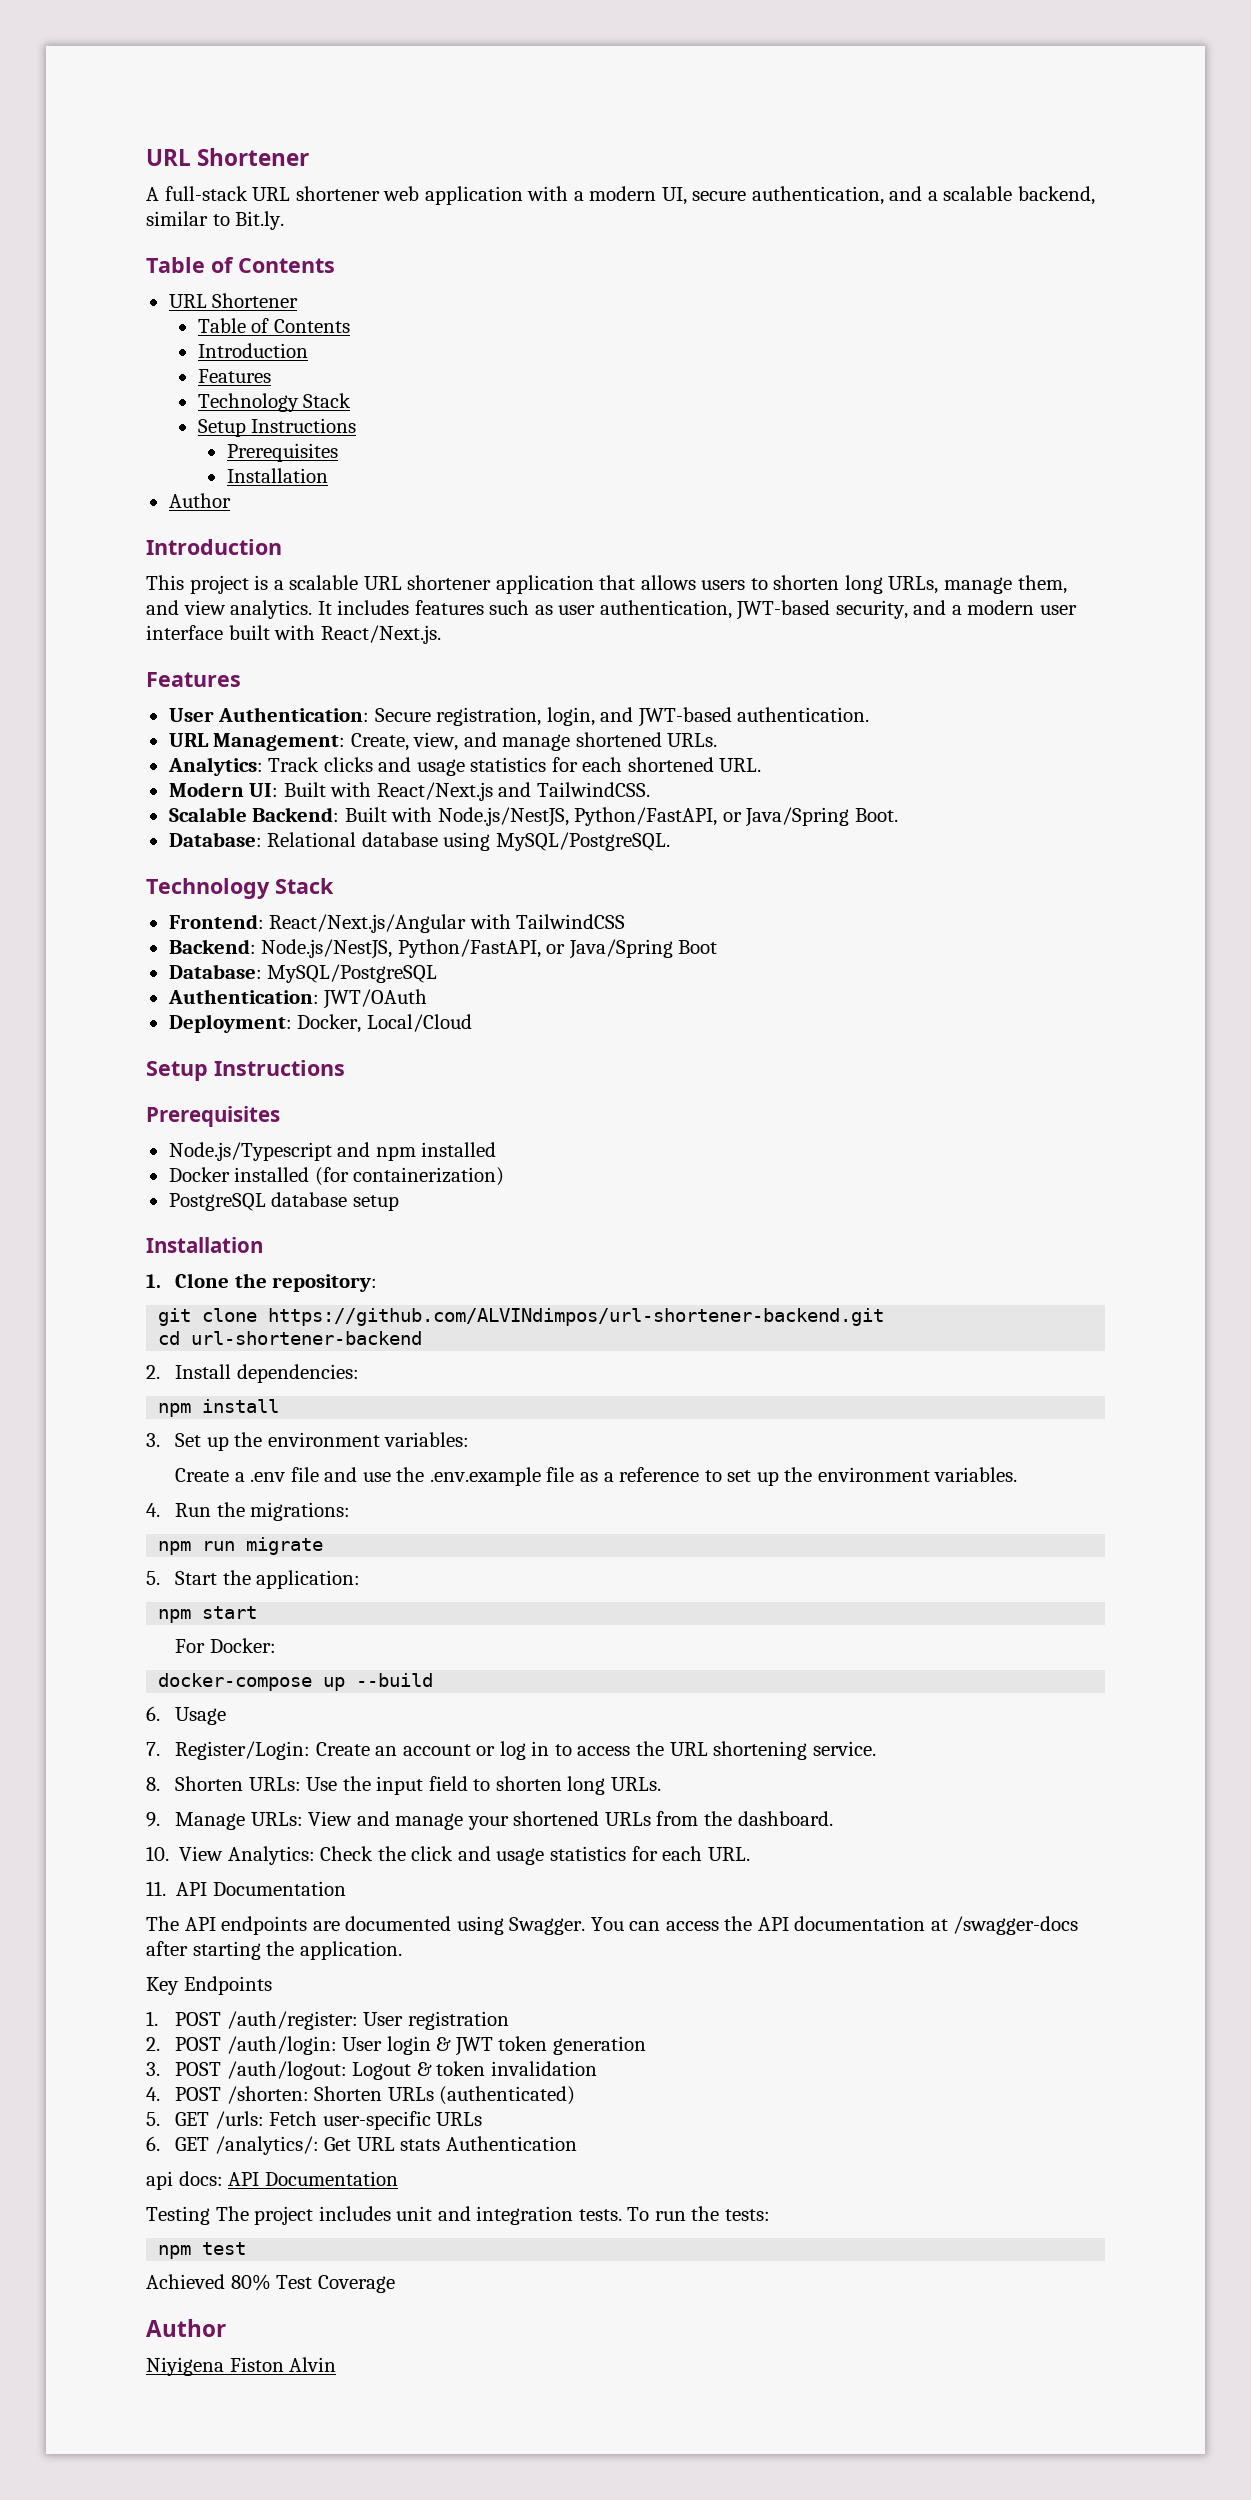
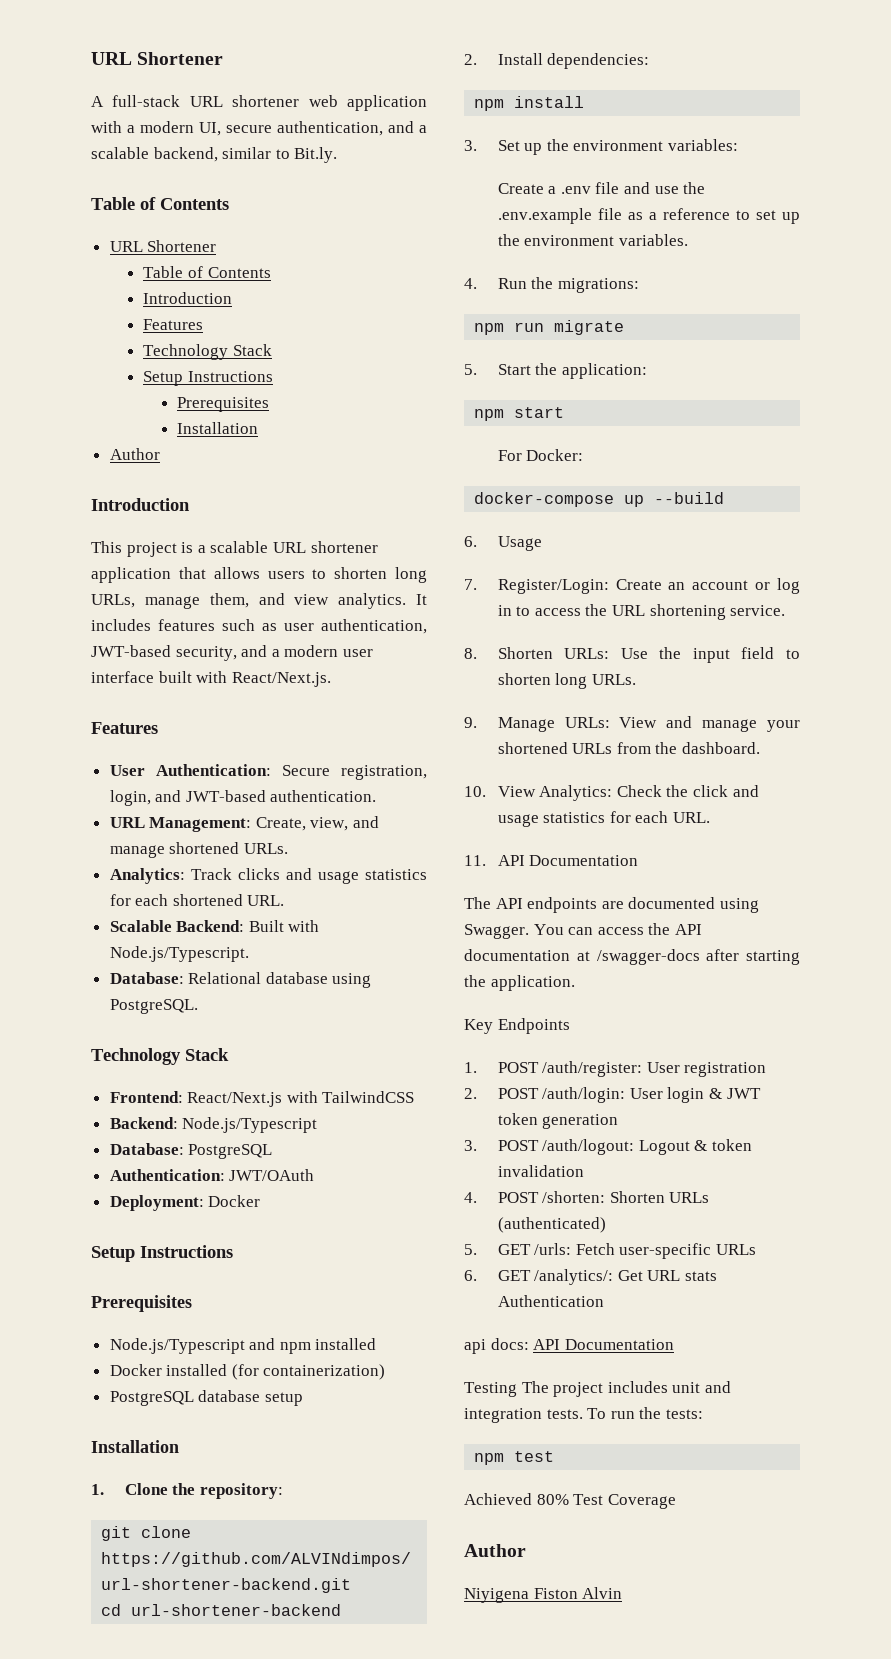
- Modern UI: Built with React/Next.js and TailwindCSS.
- Scalable Backend: Built with Node.js/NestJS, Python/FastAPI, or Java/Spring Boot.
+ Scalable Backend: Built with Node.js/Typescript.
- Database: Relational database using MySQL/PostgreSQL.
+ Database: Relational database using PostgreSQL.
- Frontend: React/Next.js/Angular with TailwindCSS
+ Frontend: React/Next.js with TailwindCSS
- Backend: Node.js/NestJS, Python/FastAPI, or Java/Spring Boot
- Database: MySQL/PostgreSQL
+ Backend: Node.js/Typescript
+ Database: PostgreSQL
- Deployment: Docker, Local/Cloud
+ Deployment: Docker

